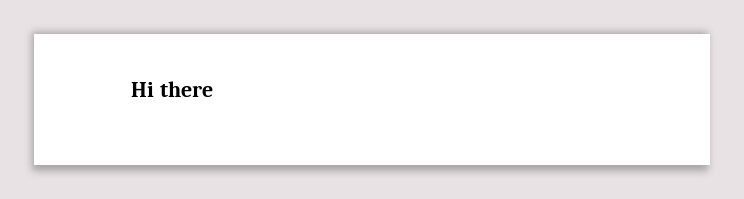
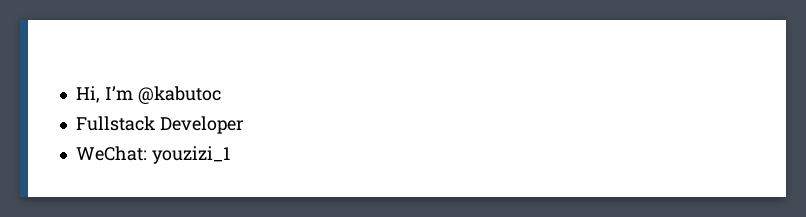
- Hi there
+ Hi, I’m @kabutoc
+ Fullstack Developer
+ WeChat: youzizi_1

